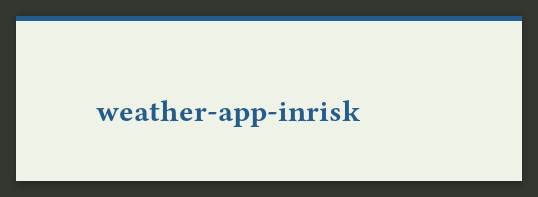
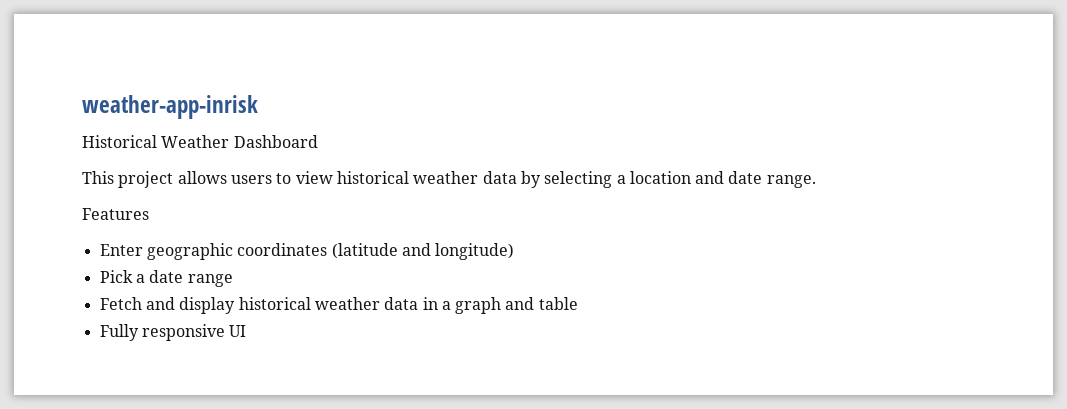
+ Historical Weather Dashboard
+ This project allows users to view historical weather data by selecting a location and date range.
+ Features
+ Enter geographic coordinates (latitude and longitude)
+ Pick a date range
+ Fetch and display historical weather data in a graph and table
+ Fully responsive UI

